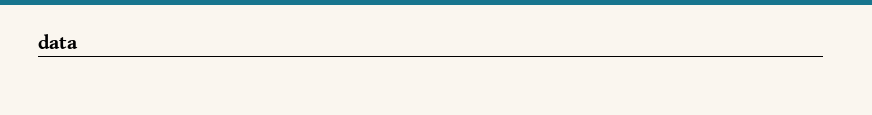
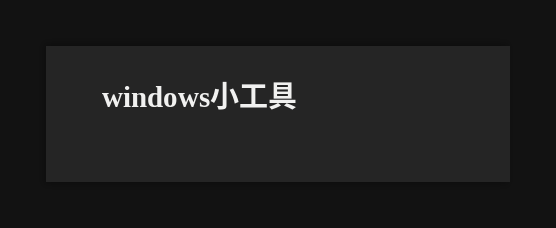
- data
+ windows小工具

